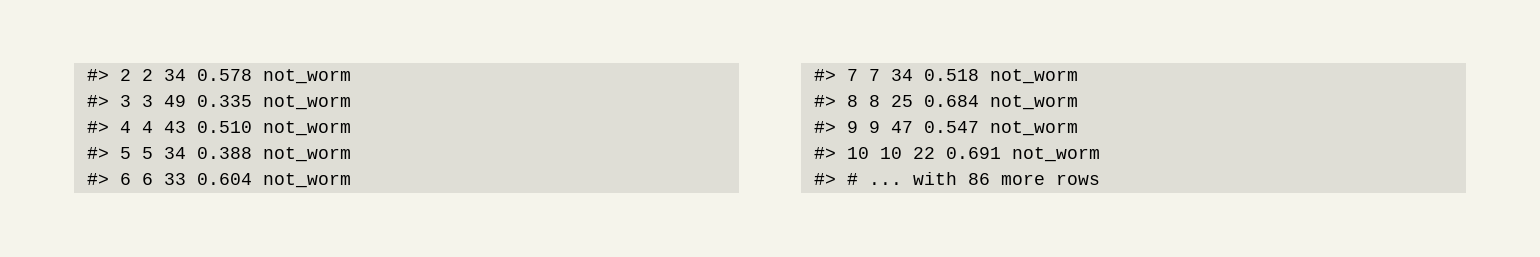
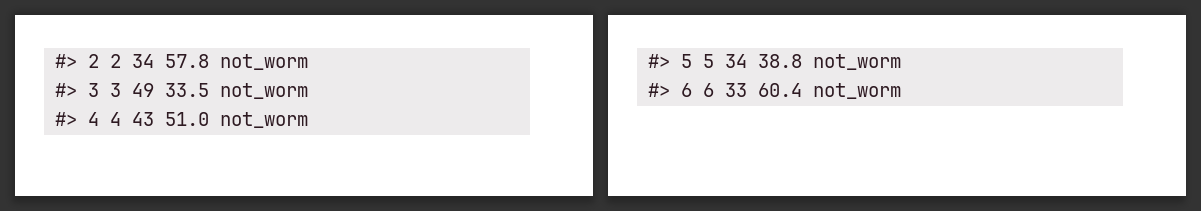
- #> 2 2 34 0.578 not_worm
+ #> 2 2 34 57.8 not_worm
- #> 3 3 49 0.335 not_worm
+ #> 3 3 49 33.5 not_worm
- #> 4 4 43 0.510 not_worm
+ #> 4 4 43 51.0 not_worm
- #> 5 5 34 0.388 not_worm
+ #> 5 5 34 38.8 not_worm
- #> 6 6 33 0.604 not_worm
- #> 7 7 34 0.518 not_worm
- #> 8 8 25 0.684 not_worm
- #> 9 9 47 0.547 not_worm
- #> 10 10 22 0.691 not_worm
- #> # ... with 86 more rows
+ #> 6 6 33 60.4 not_worm

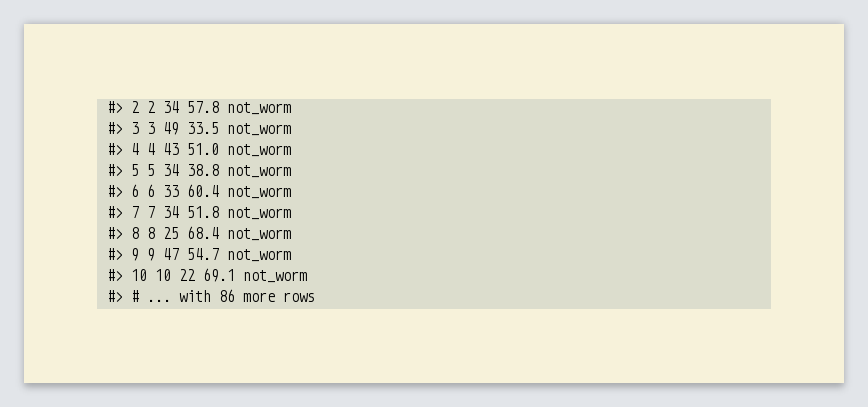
+ #> 7 7 34 51.8 not_worm
+ #> 8 8 25 68.4 not_worm
+ #> 9 9 47 54.7 not_worm
+ #> 10 10 22 69.1 not_worm
+ #> # ... with 86 more rows

